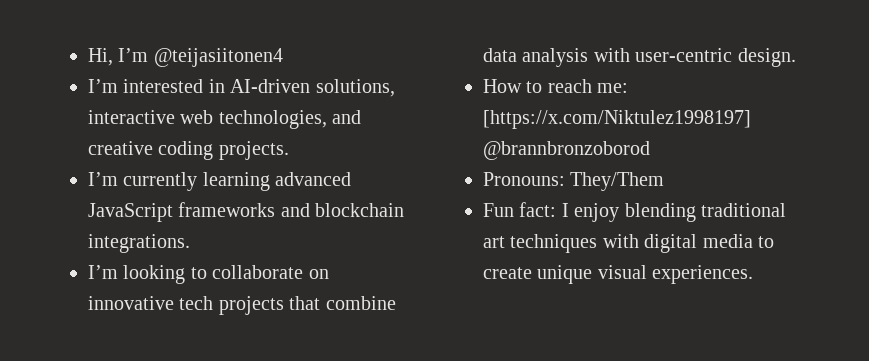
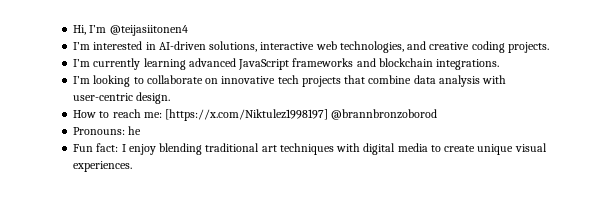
- Pronouns: They/Them
+ Pronouns: he

